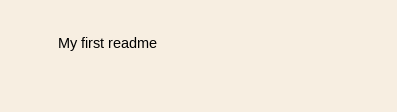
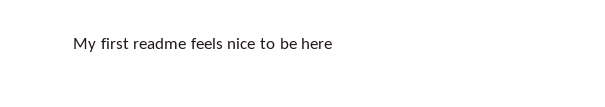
- My first readme
+ My first readme feels nice to be here

